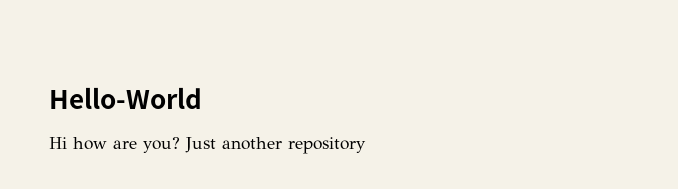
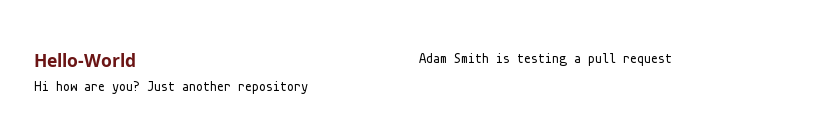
+ Adam Smith is testing a pull request

